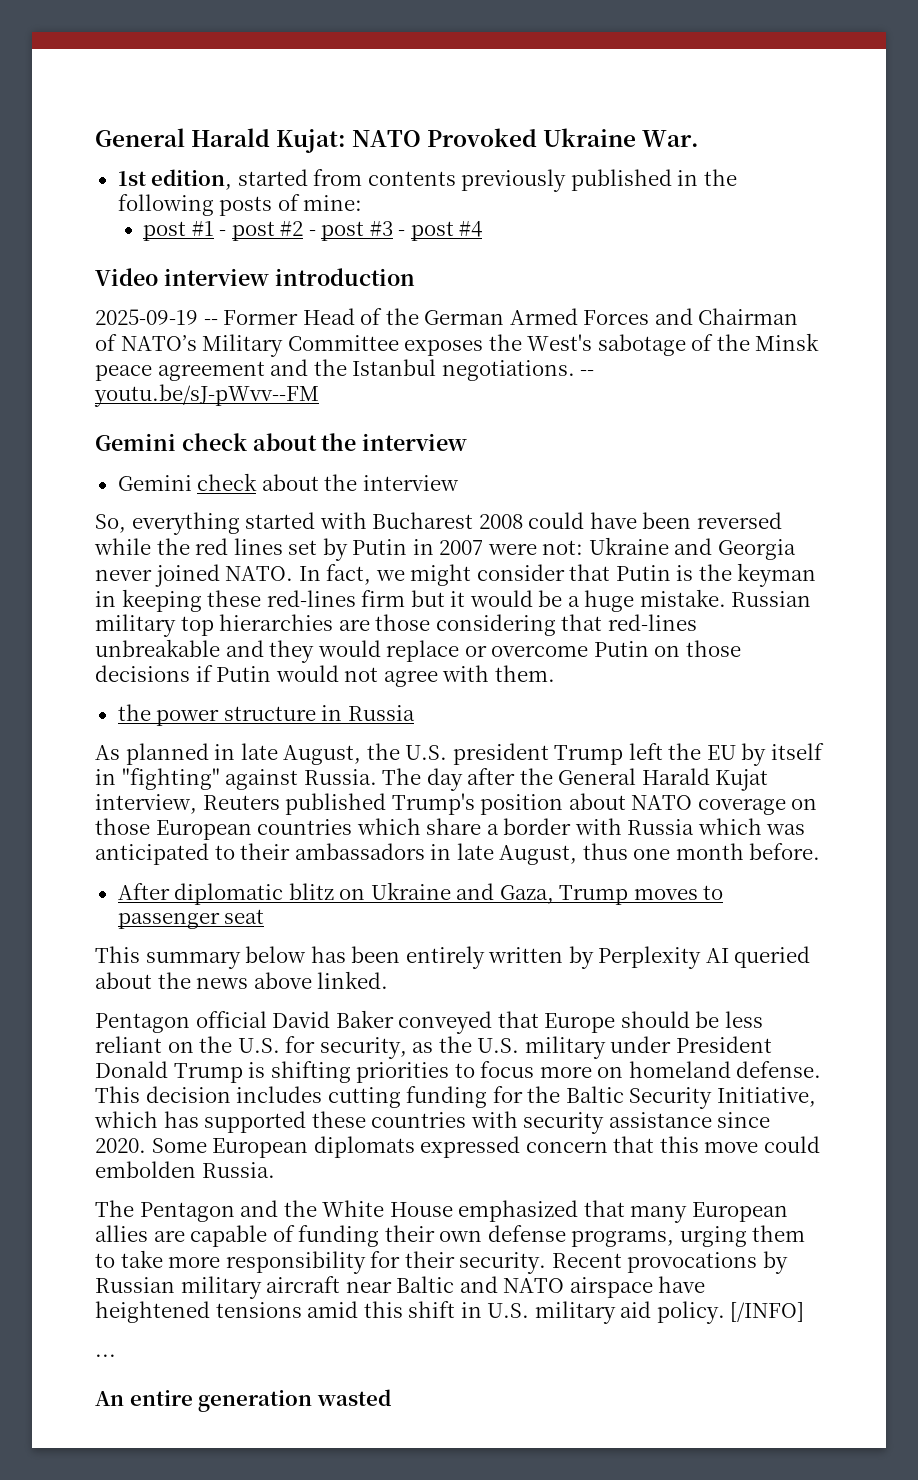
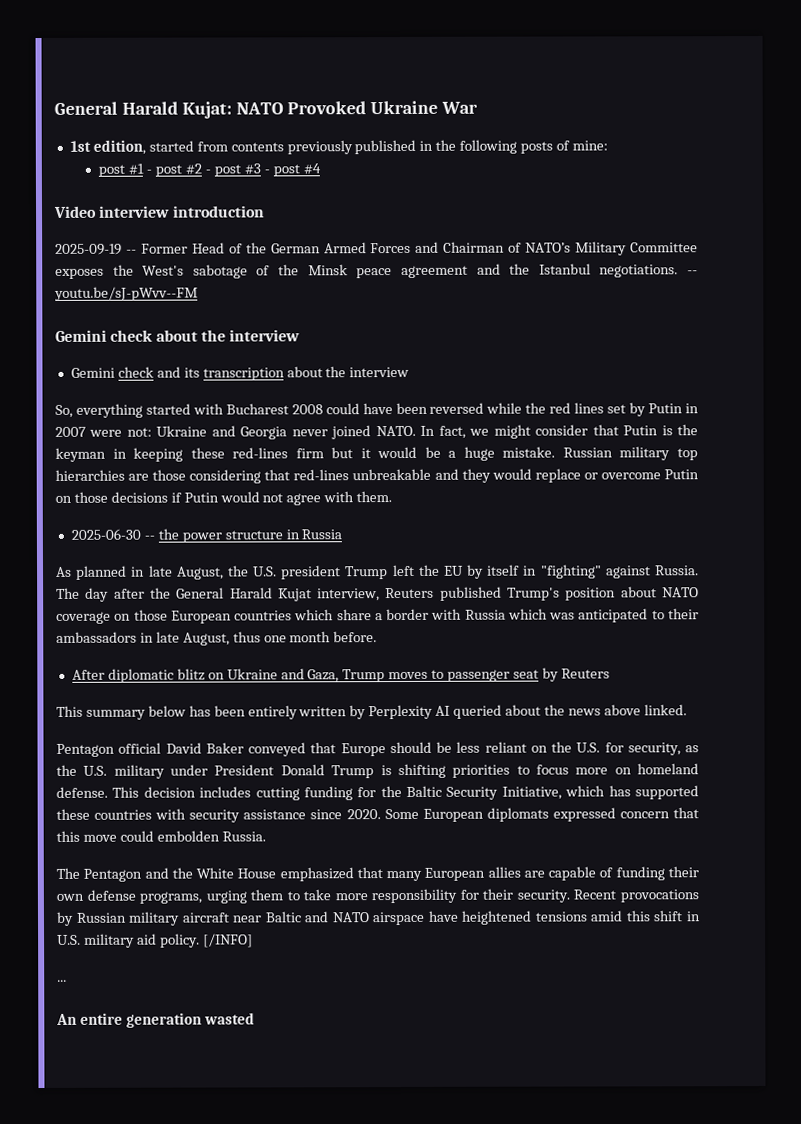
- General Harald Kujat: NATO Provoked Ukraine War.
+ General Harald Kujat: NATO Provoked Ukraine War
  -- youtu.be/sJ-pWvv--FM
  Gemini check about the interview
- Gemini check about the interview
+ Gemini check and its transcription about the interview
- the power structure in Russia
+ 2025-06-30 -- the power structure in Russia
- After diplomatic blitz on Ukraine and Gaza, Trump moves to passenger seat
+ After diplomatic blitz on Ukraine and Gaza, Trump moves to passenger seat by Reuters

